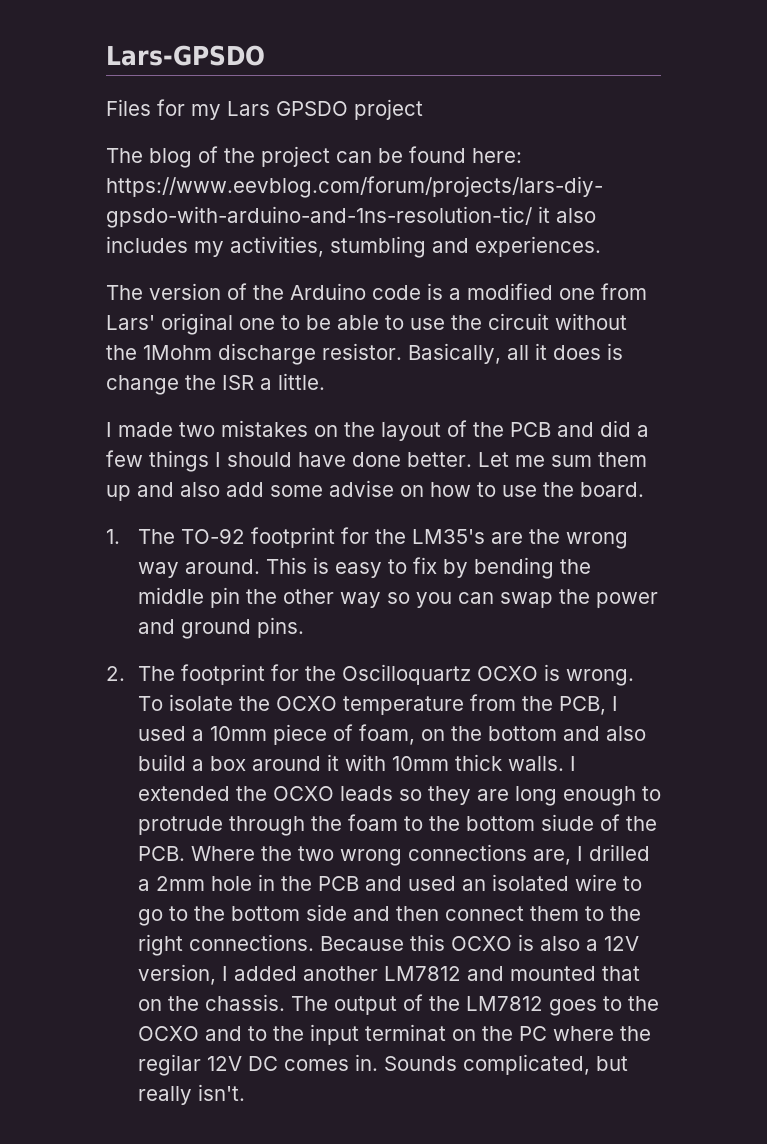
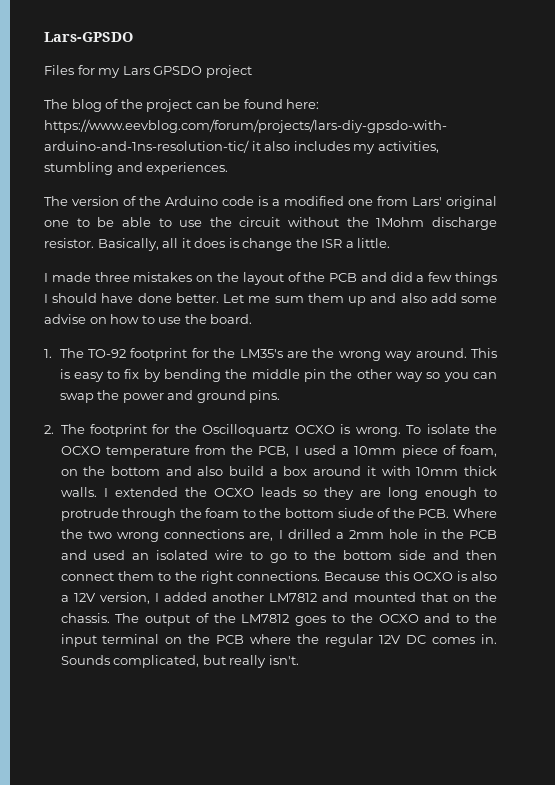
- I made two mistakes on the layout of the PCB and did a few things I should have done better.
+ I made three mistakes on the layout of the PCB and did a few things I should have done better.
- The output of the LM7812 goes to the OCXO and to the input terminat on the PC where the regilar 12V DC comes in.
+ The output of the LM7812 goes to the OCXO and to the input terminal on the PCB where the regular 12V DC comes in.

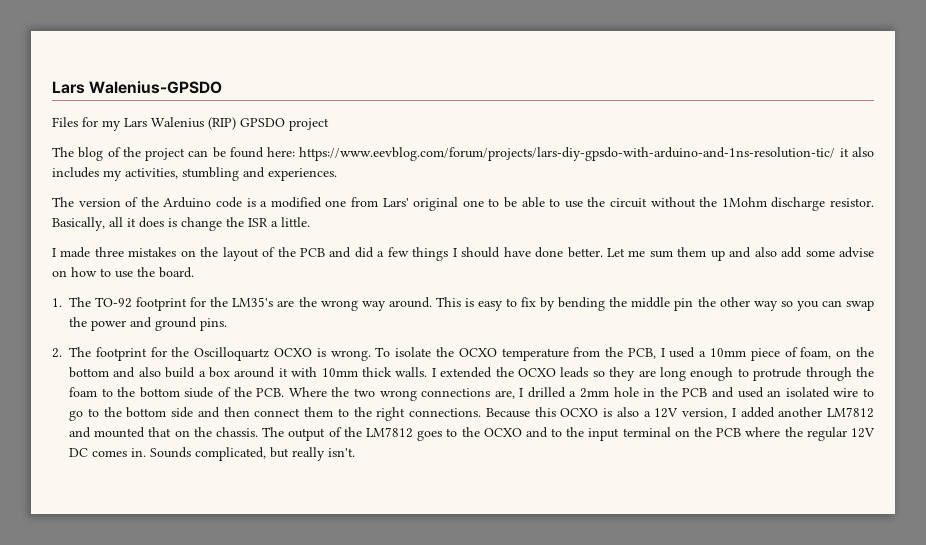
- Lars-GPSDO
+ Lars Walenius-GPSDO
- Files for my Lars GPSDO project
+ Files for my Lars Walenius (RIP) GPSDO project

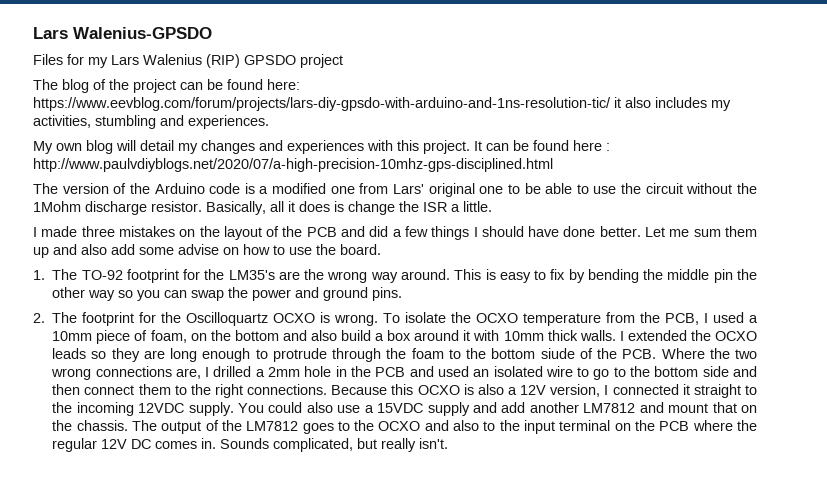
+ My own blog will detail my changes and experiences with this project. It can be found here : http://www.paulvdiyblogs.net/2020/07/a-high-precision-10mhz-gps-disciplined.html
- Because this OCXO is also a 12V version, I added another LM7812 and mounted that on the chassis.
+ Because this OCXO is also a 12V version, I connected it straight to the incoming 12VDC supply. You could also use a 15VDC supply and add another LM7812 and mount that on the chassis.
- The output of the LM7812 goes to the OCXO and to the input terminal on the PCB where the regular 12V DC comes in.
+ The output of the LM7812 goes to the OCXO and also to the input terminal on the PCB where the regular 12V DC comes in.

